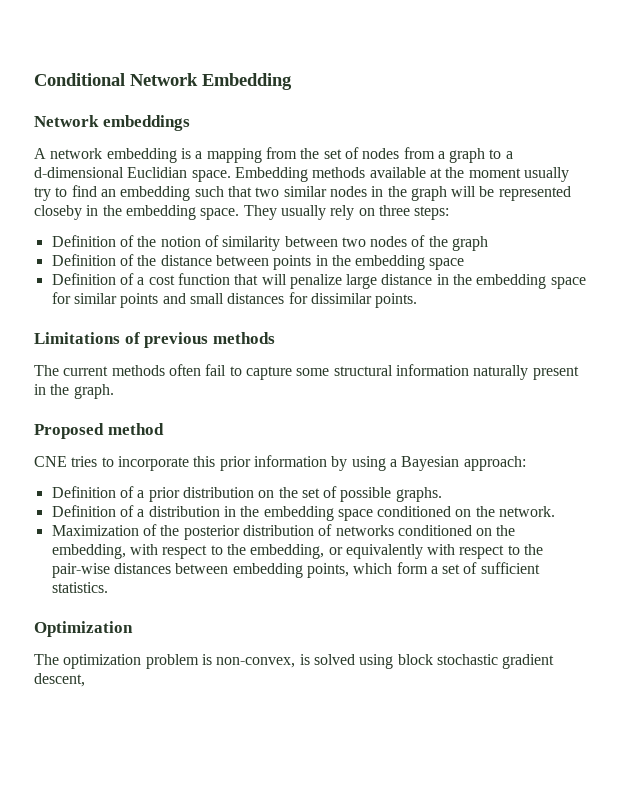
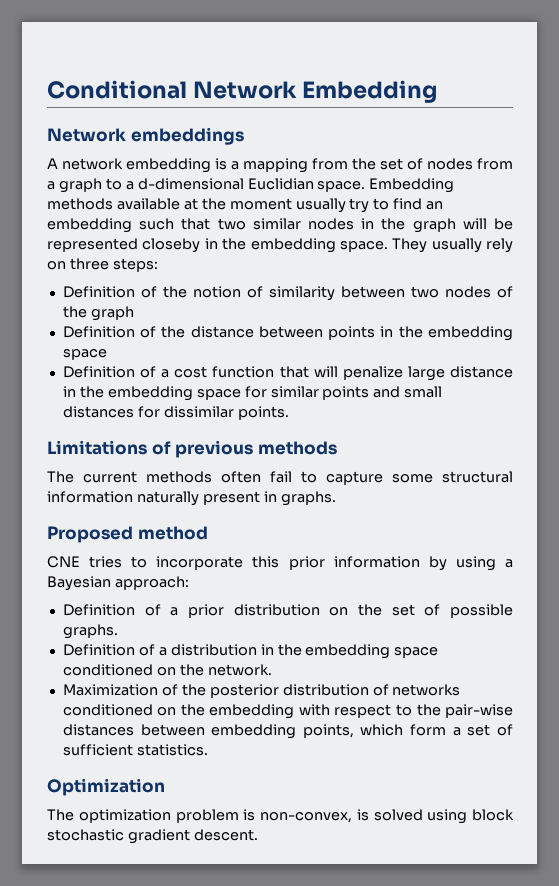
- The current methods often fail to capture some structural information naturally present in the graph.
+ The current methods often fail to capture some structural information naturally present in graphs.
- Maximization of the posterior distribution of networks conditioned on the embedding, with respect to the embedding, or equivalently with respect to the pair-wise distances between embedding points, which form a set of sufficient statistics.
+ Maximization of the posterior distribution of networks conditioned on the embedding with respect to the pair-wise distances between embedding points, which form a set of sufficient statistics.
- The optimization problem is non-convex, is solved using block stochastic gradient descent,
+ The optimization problem is non-convex, is solved using block stochastic gradient descent.

